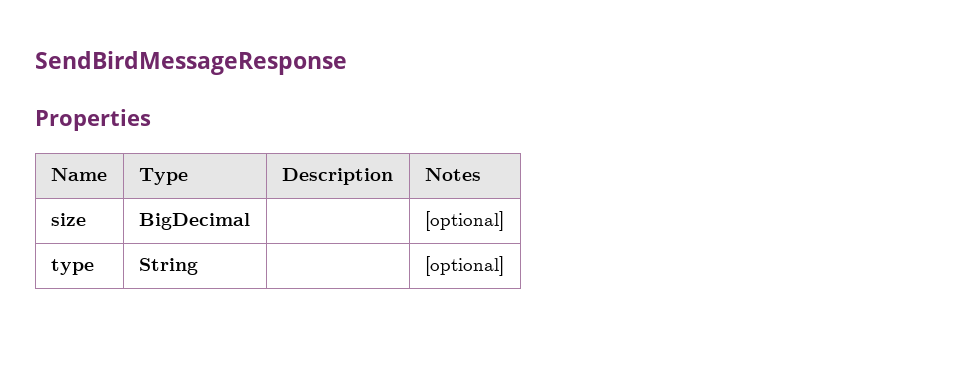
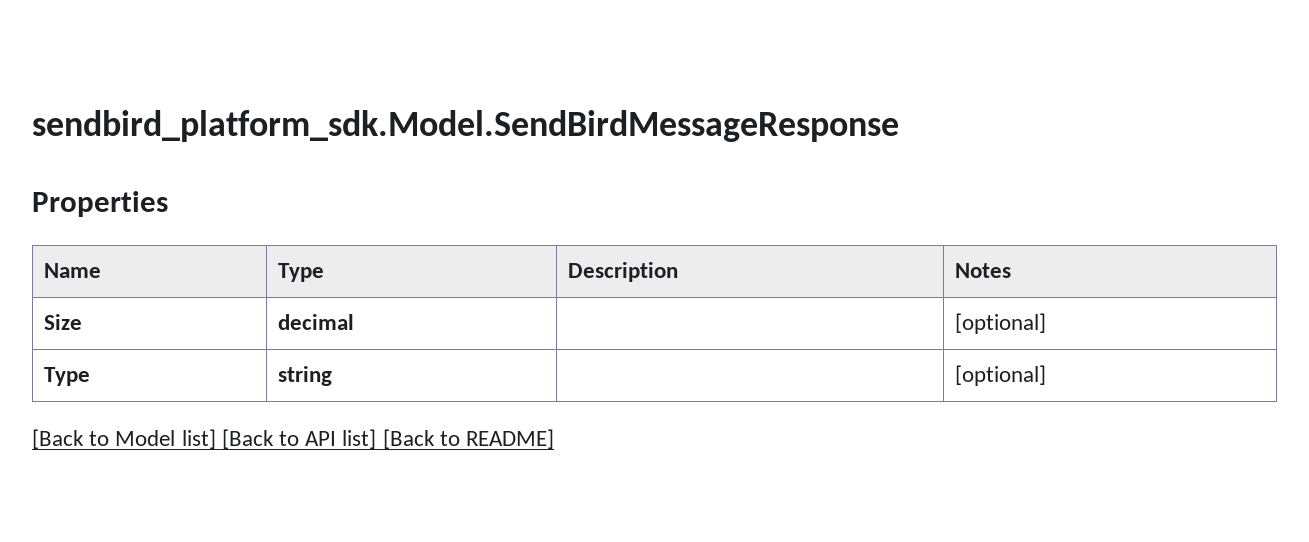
- SendBirdMessageResponse
+ sendbird_platform_sdk.Model.SendBirdMessageResponse
- size | BigDecimal | | [optional]
- type | String | | [optional]
+ Size | decimal | | [optional]
+ Type | string | | [optional]
+ [Back to Model list] [Back to API list] [Back to README]

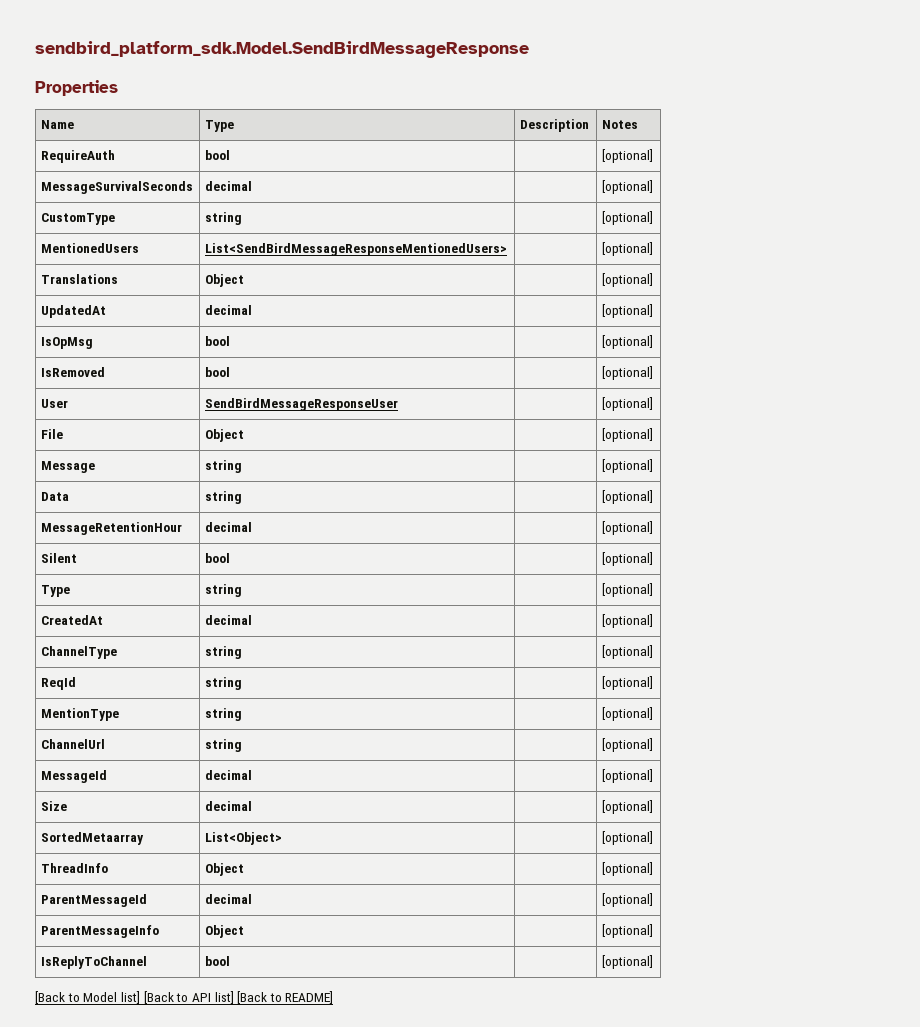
+ RequireAuth | bool | | [optional]
+ MessageSurvivalSeconds | decimal | | [optional]
+ CustomType | string | | [optional]
+ MentionedUsers | List<SendBirdMessageResponseMentionedUsers> | | [optional]
+ Translations | Object | | [optional]
+ UpdatedAt | decimal | | [optional]
+ IsOpMsg | bool | | [optional]
+ IsRemoved | bool | | [optional]
+ User | SendBirdMessageResponseUser | | [optional]
+ File | Object | | [optional]
+ Message | string | | [optional]
+ Data | string | | [optional]
+ MessageRetentionHour | decimal | | [optional]
+ Silent | bool | | [optional]
+ Type | string | | [optional]
+ CreatedAt | decimal | | [optional]
+ ChannelType | string | | [optional]
+ ReqId | string | | [optional]
+ MentionType | string | | [optional]
+ ChannelUrl | string | | [optional]
+ MessageId | decimal | | [optional]
  Size | decimal | | [optional]
- Type | string | | [optional]
+ SortedMetaarray | List<Object> | | [optional]
+ ThreadInfo | Object | | [optional]
+ ParentMessageId | decimal | | [optional]
+ ParentMessageInfo | Object | | [optional]
+ IsReplyToChannel | bool | | [optional]

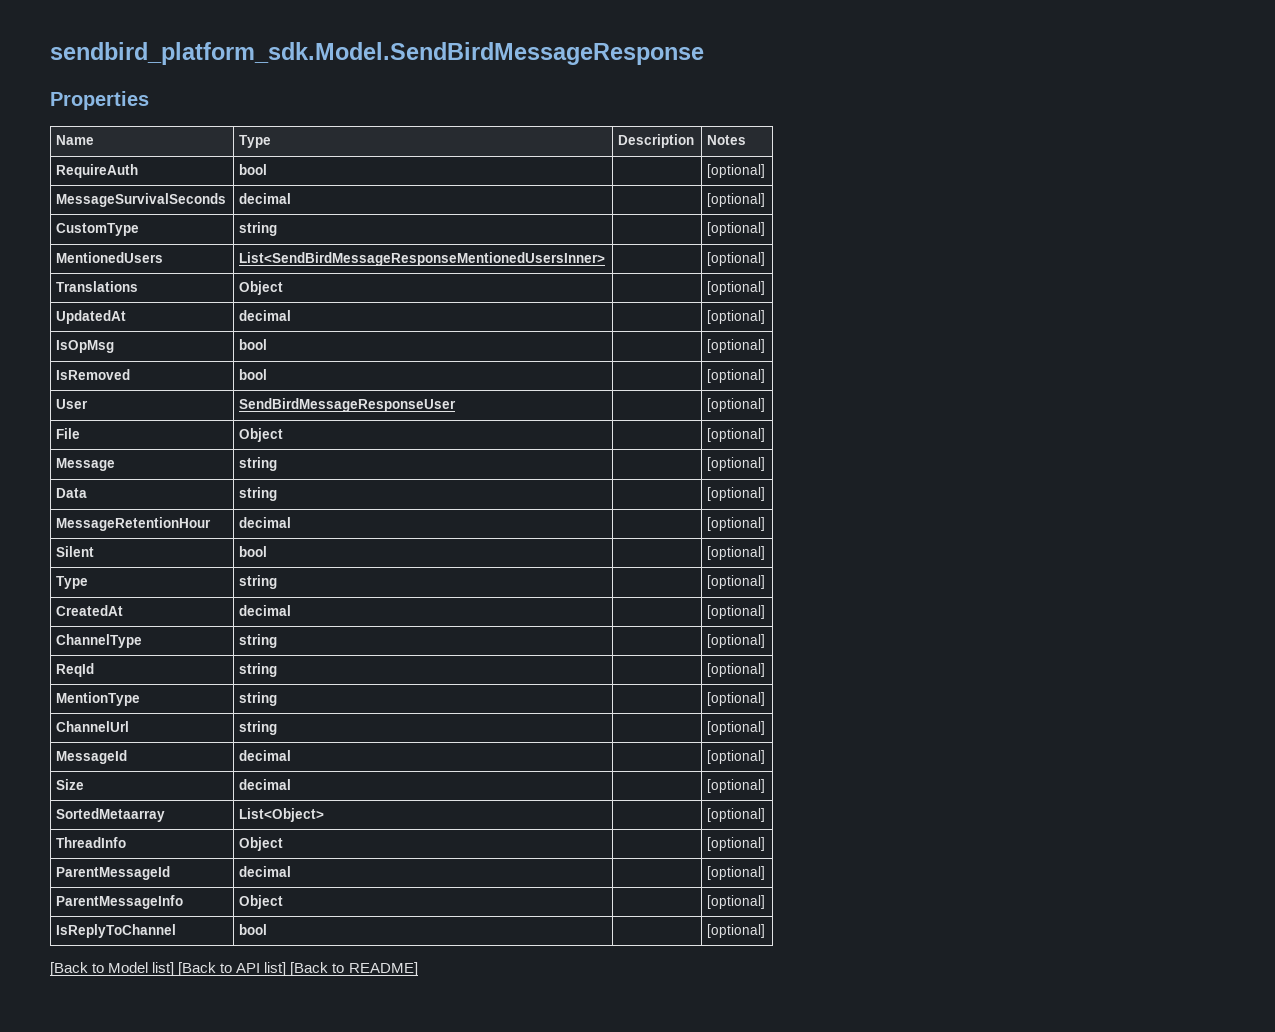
- MentionedUsers | List<SendBirdMessageResponseMentionedUsers> | | [optional]
+ MentionedUsers | List<SendBirdMessageResponseMentionedUsersInner> | | [optional]

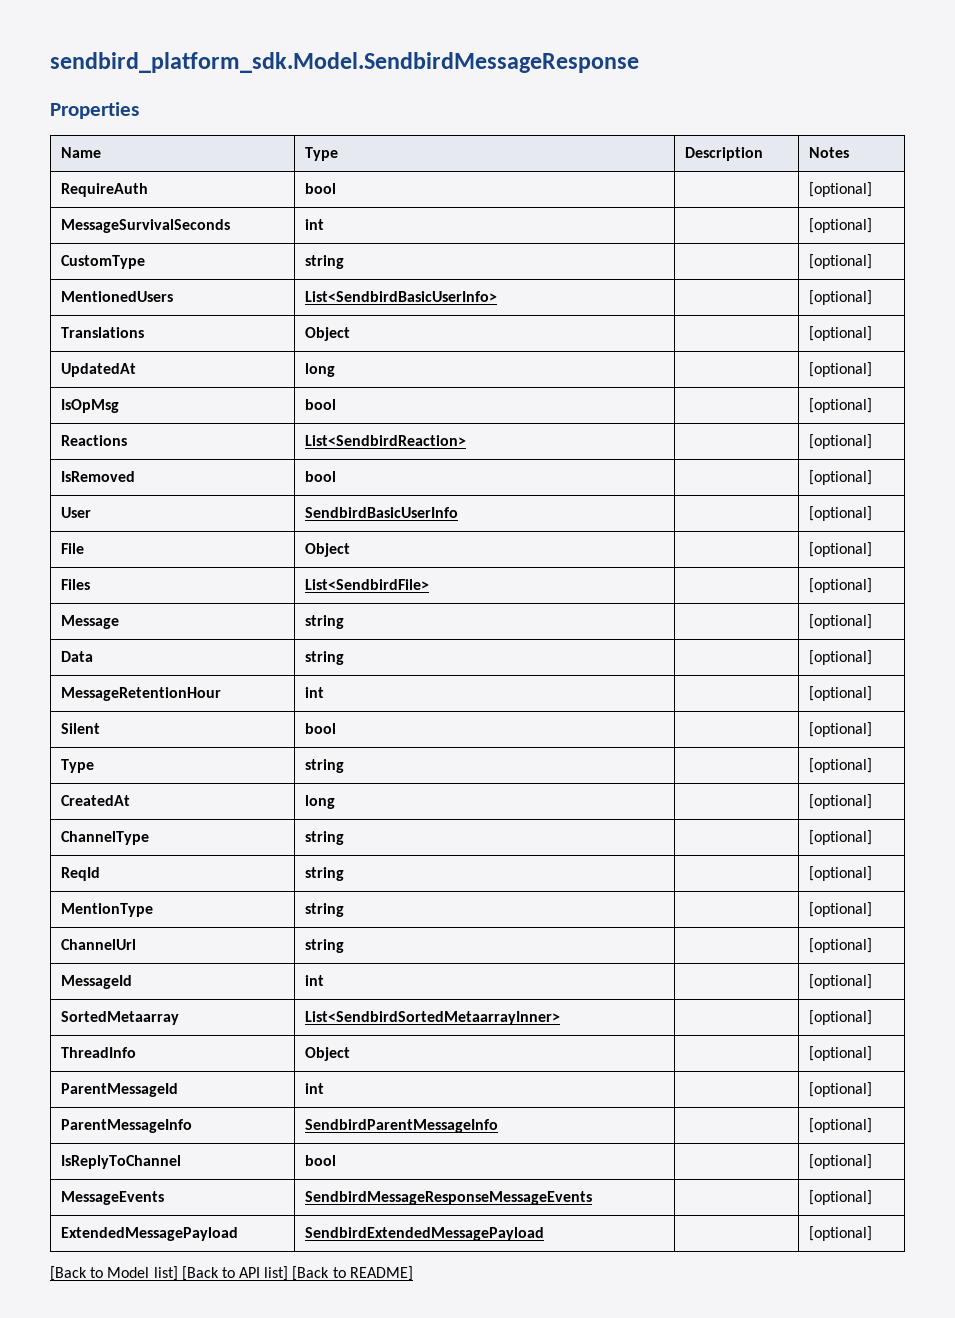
- sendbird_platform_sdk.Model.SendBirdMessageResponse
+ sendbird_platform_sdk.Model.SendbirdMessageResponse
- MessageSurvivalSeconds | decimal | | [optional]
+ MessageSurvivalSeconds | int | | [optional]
- MentionedUsers | List<SendBirdMessageResponseMentionedUsersInner> | | [optional]
+ MentionedUsers | List<SendbirdBasicUserInfo> | | [optional]
- UpdatedAt | decimal | | [optional]
+ UpdatedAt | long | | [optional]
+ Reactions | List<SendbirdReaction> | | [optional]
- User | SendBirdMessageResponseUser | | [optional]
+ User | SendbirdBasicUserInfo | | [optional]
+ Files | List<SendbirdFile> | | [optional]
- MessageRetentionHour | decimal | | [optional]
+ MessageRetentionHour | int | | [optional]
- CreatedAt | decimal | | [optional]
+ CreatedAt | long | | [optional]
- MessageId | decimal | | [optional]
- Size | decimal | | [optional]
+ MessageId | int | | [optional]
- SortedMetaarray | List<Object> | | [optional]
+ SortedMetaarray | List<SendbirdSortedMetaarrayInner> | | [optional]
- ParentMessageId | decimal | | [optional]
+ ParentMessageId | int | | [optional]
- ParentMessageInfo | Object | | [optional]
+ ParentMessageInfo | SendbirdParentMessageInfo | | [optional]
+ MessageEvents | SendbirdMessageResponseMessageEvents | | [optional]
+ ExtendedMessagePayload | SendbirdExtendedMessagePayload | | [optional]

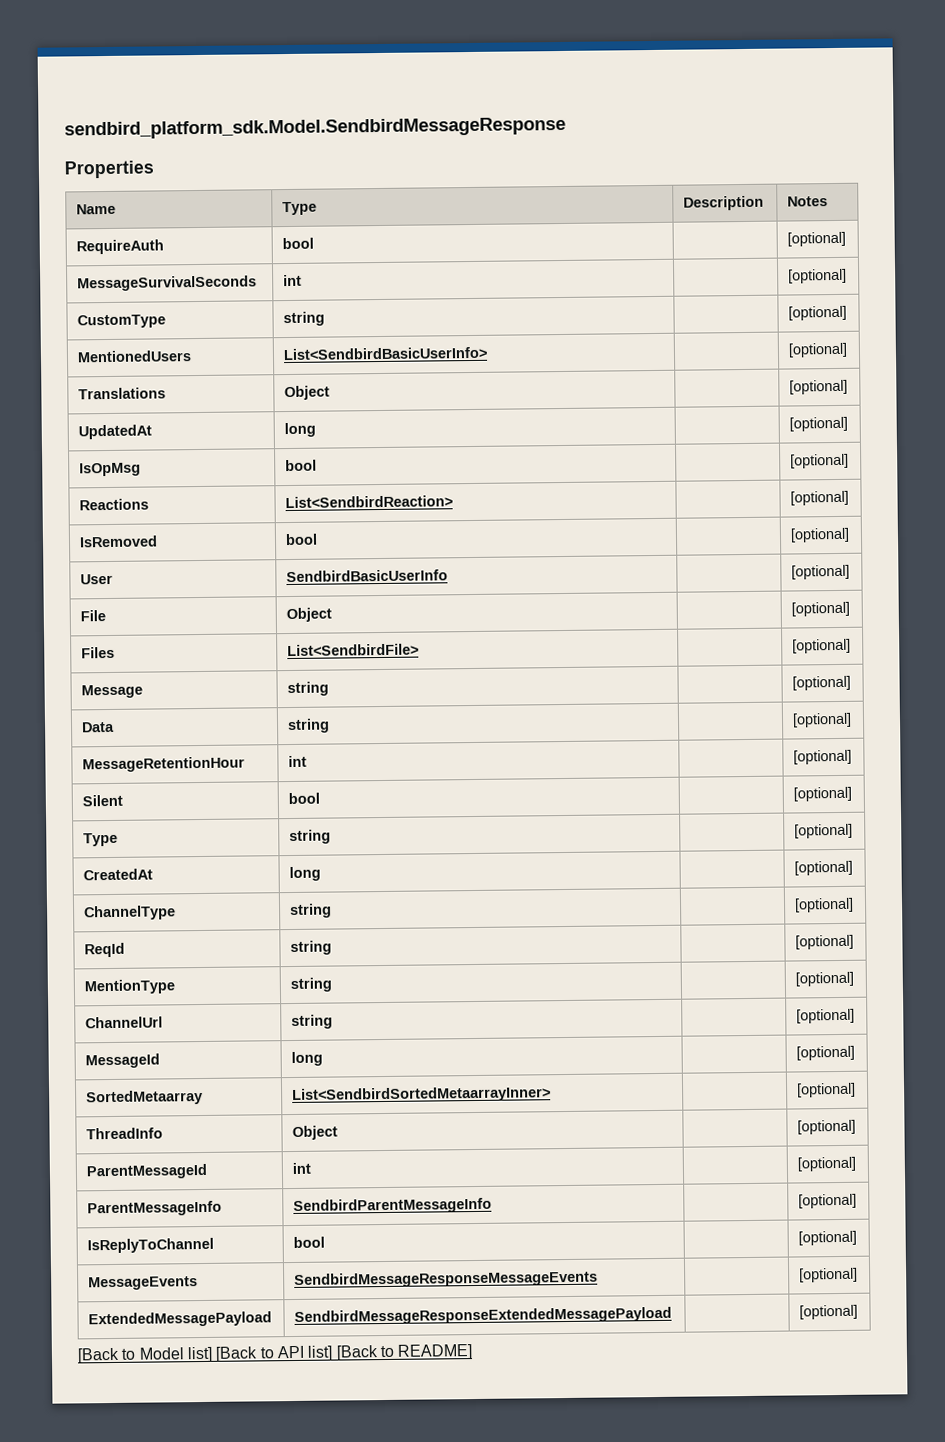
- MessageId | int | | [optional]
+ MessageId | long | | [optional]
- ExtendedMessagePayload | SendbirdExtendedMessagePayload | | [optional]
+ ExtendedMessagePayload | SendbirdMessageResponseExtendedMessagePayload | | [optional]

